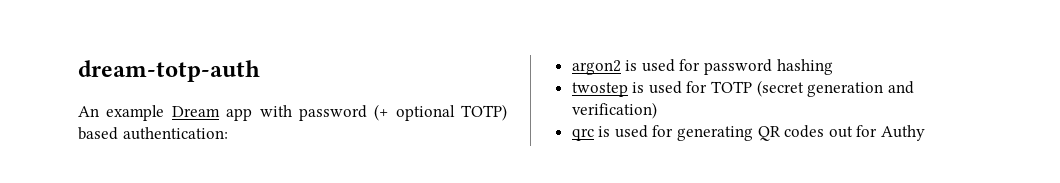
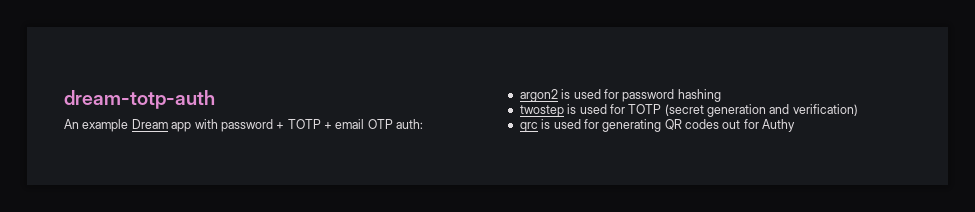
- An example Dream app with password (+ optional TOTP) based authentication:
+ An example Dream app with password + TOTP + email OTP auth:

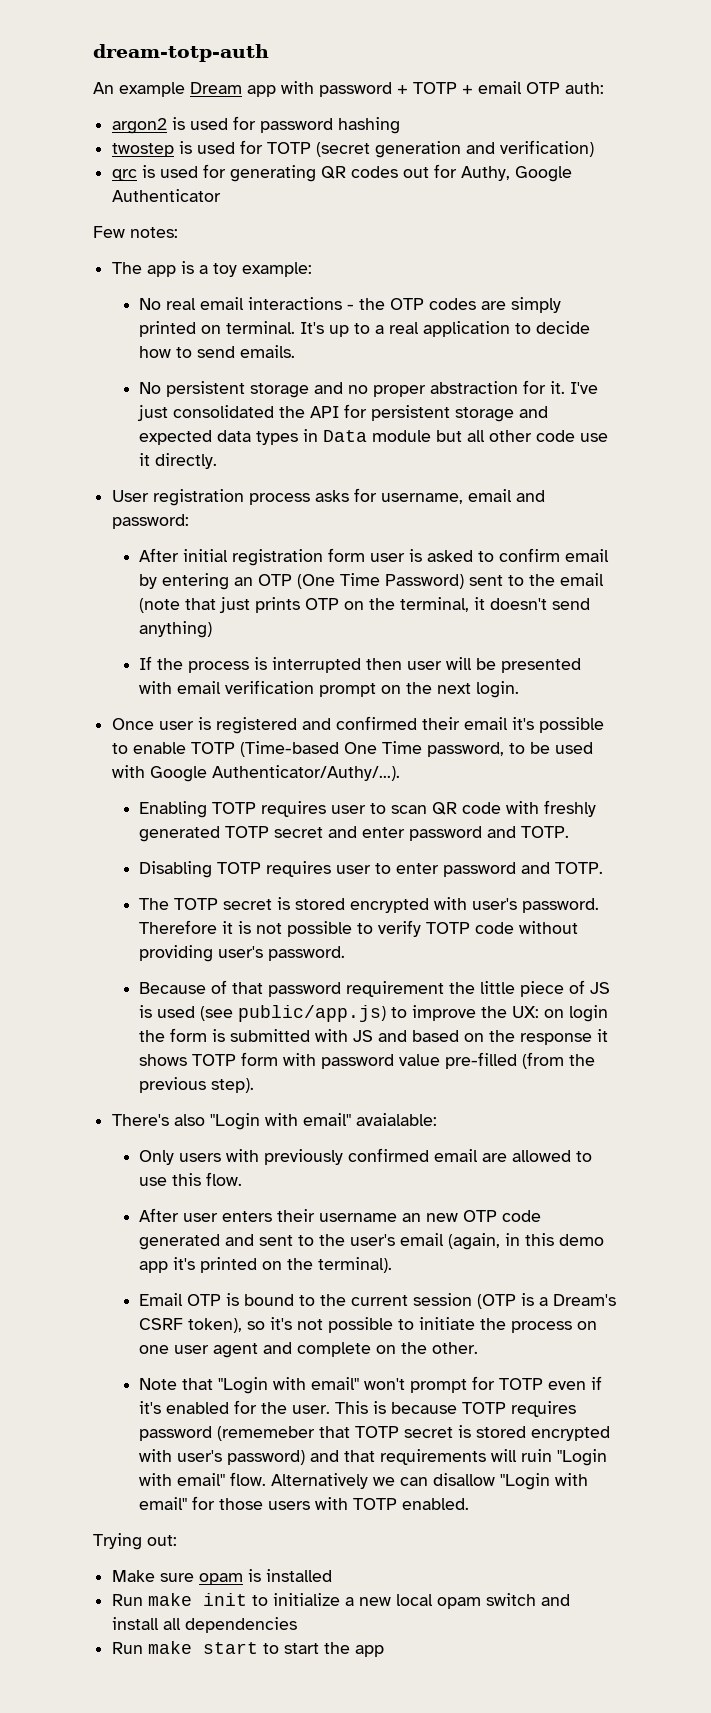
- qrc is used for generating QR codes out for Authy
+ qrc is used for generating QR codes out for Authy, Google Authenticator
+ Few notes:
+ The app is a toy example:
+ No real email interactions - the OTP codes are simply printed on terminal. It's up to a real application to decide how to send emails.
+ No persistent storage and no proper abstraction for it. I've just consolidated the API for persistent storage and expected data types in Data module but all other code use it directly.
+ User registration process asks for username, email and password:
+ After initial registration form user is asked to confirm email by entering an OTP (One Time Password) sent to the email (note that just prints OTP on the terminal, it doesn't send anything)
+ If the process is interrupted then user will be presented with email verification prompt on the next login.
+ Once user is registered and confirmed their email it's possible to enable TOTP (Time-based One Time password, to be used with Google Authenticator/Authy/...).
+ Enabling TOTP requires user to scan QR code with freshly generated TOTP secret and enter password and TOTP.
+ Disabling TOTP requires user to enter password and TOTP.
+ The TOTP secret is stored encrypted with user's password. Therefore it is not possible to verify TOTP code without providing user's password.
+ Because of that password requirement the little piece of JS is used (see public/app.js) to improve the UX: on login the form is submitted with JS and based on the response it shows TOTP form with password value pre-filled (from the previous step).
+ There's also "Login with email" avaialable:
+ Only users with previously confirmed email are allowed to use this flow.
+ After user enters their username an new OTP code generated and sent to the user's email (again, in this demo app it's printed on the terminal).
+ Email OTP is bound to the current session (OTP is a Dream's CSRF token), so it's not possible to initiate the process on one user agent and complete on the other.
+ Note that "Login with email" won't prompt for TOTP even if it's enabled for the user. This is because TOTP requires password (rememeber that TOTP secret is stored encrypted with user's password) and that requirements will ruin "Login with email" flow. Alternatively we can disallow "Login with email" for those users with TOTP enabled.
+ Trying out:
+ Make sure opam is installed
+ Run make init to initialize a new local opam switch and install all dependencies
+ Run make start to start the app

